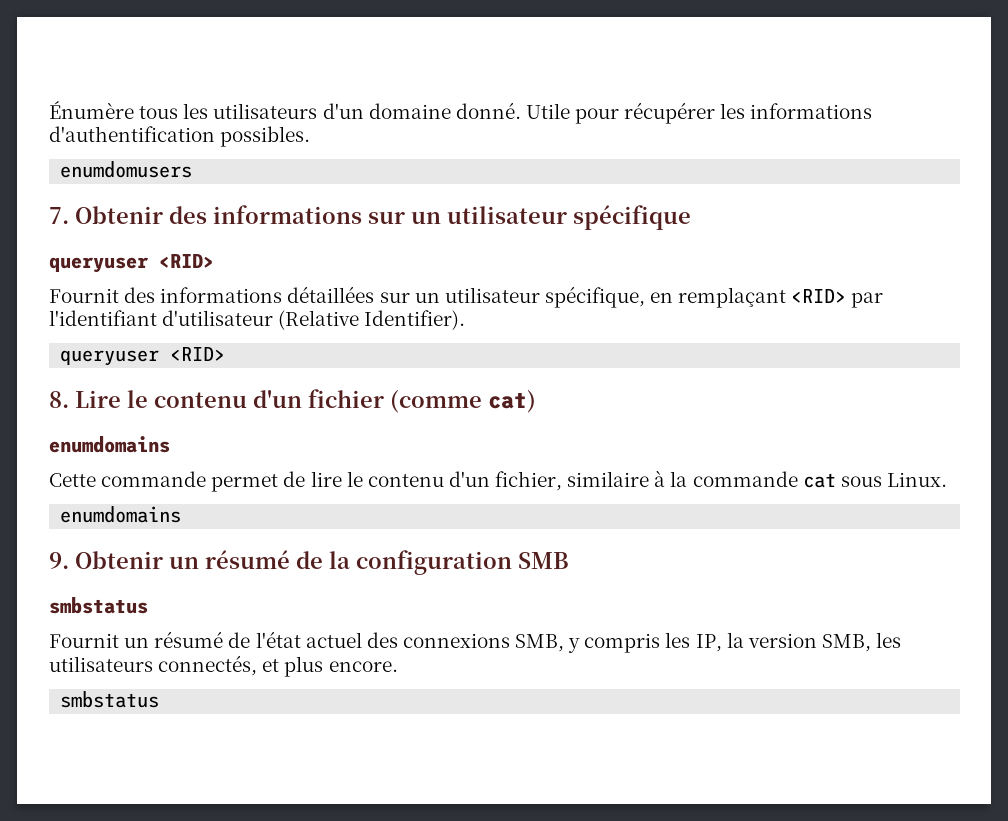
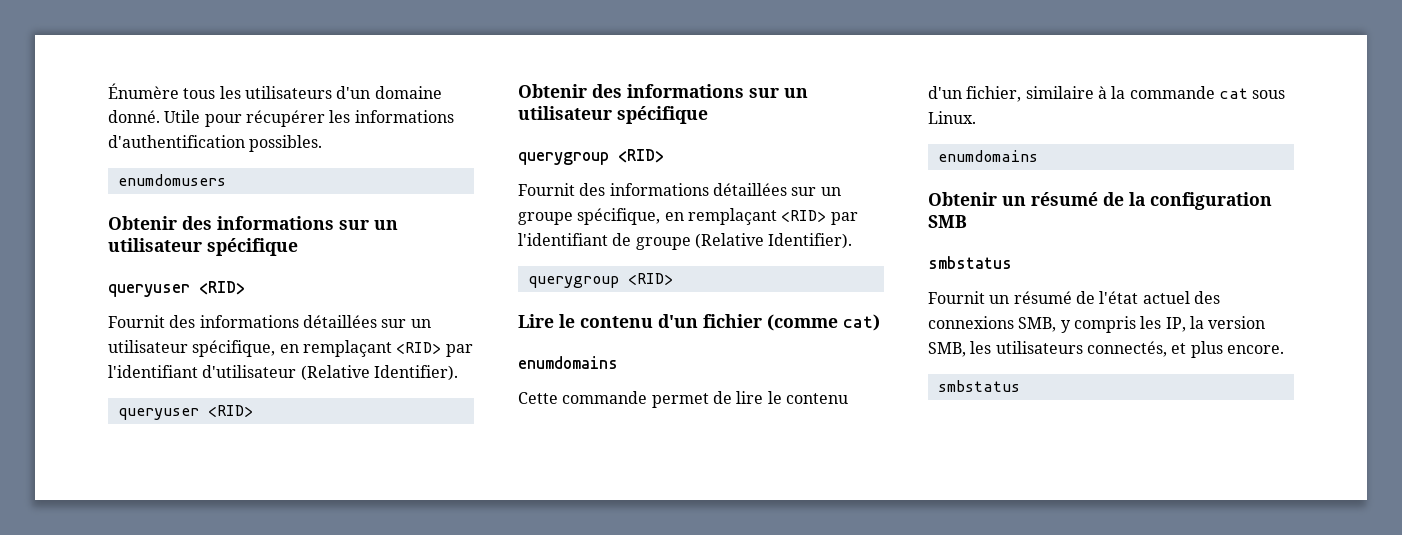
  enumdomusers
- 7. Obtenir des informations sur un utilisateur spécifique
+ Obtenir des informations sur un utilisateur spécifique
  Fournit des informations détaillées sur un utilisateur spécifique, en remplaçant <RID> par l'identifiant d'utilisateur (Relative Identifier).
  queryuser <RID>
- 8. Lire le contenu d'un fichier (comme cat)
+ Obtenir des informations sur un utilisateur spécifique
+ querygroup <RID>
+ Fournit des informations détaillées sur un groupe spécifique, en remplaçant <RID> par l'identifiant de groupe (Relative Identifier).
+ querygroup <RID>
+ Lire le contenu d'un fichier (comme cat)
- 9. Obtenir un résumé de la configuration SMB
+ Obtenir un résumé de la configuration SMB

